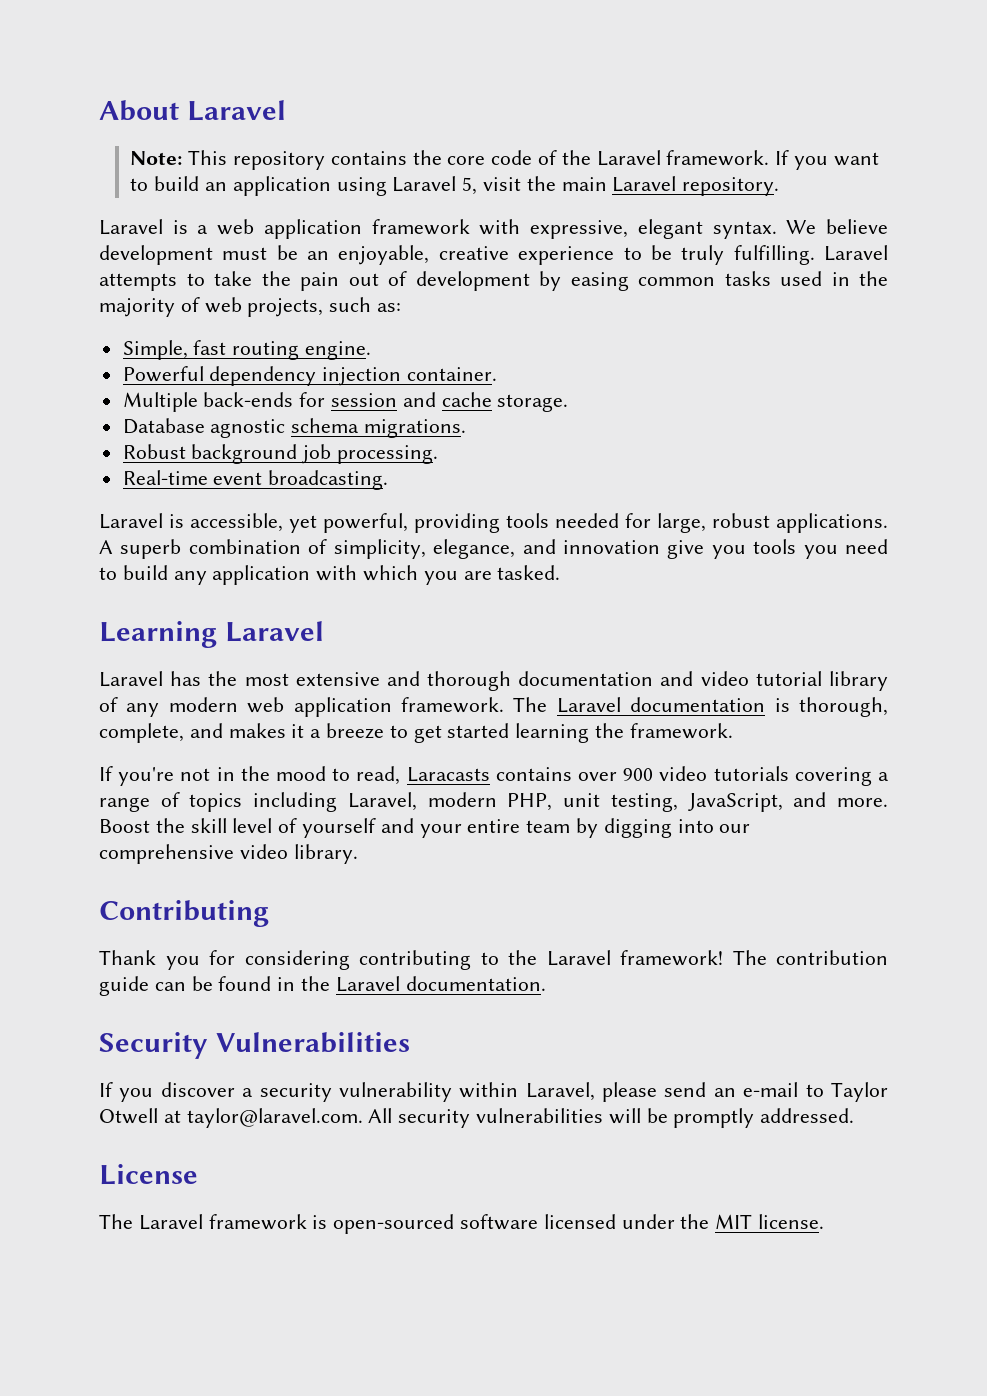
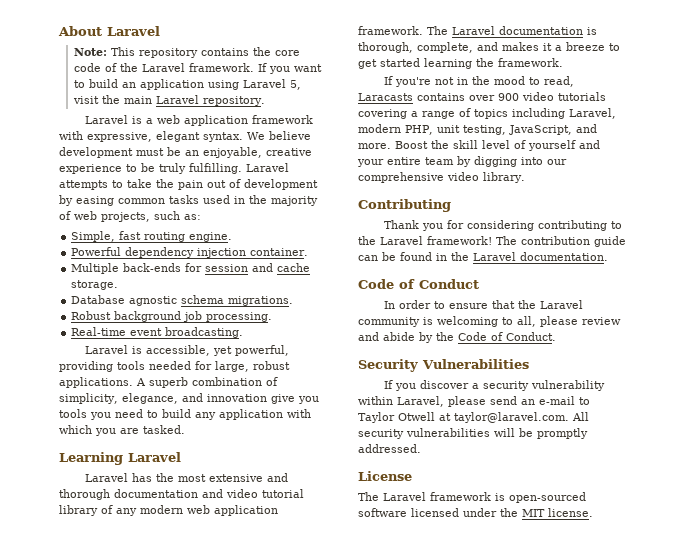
+ Code of Conduct
+ In order to ensure that the Laravel community is welcoming to all, please review and abide by the Code of Conduct.

